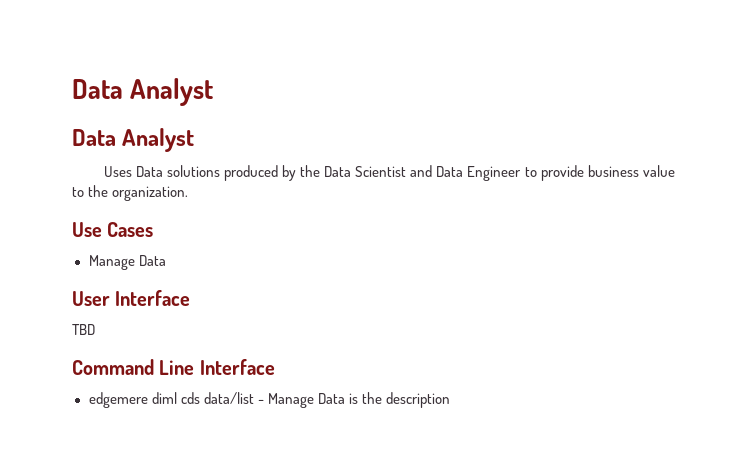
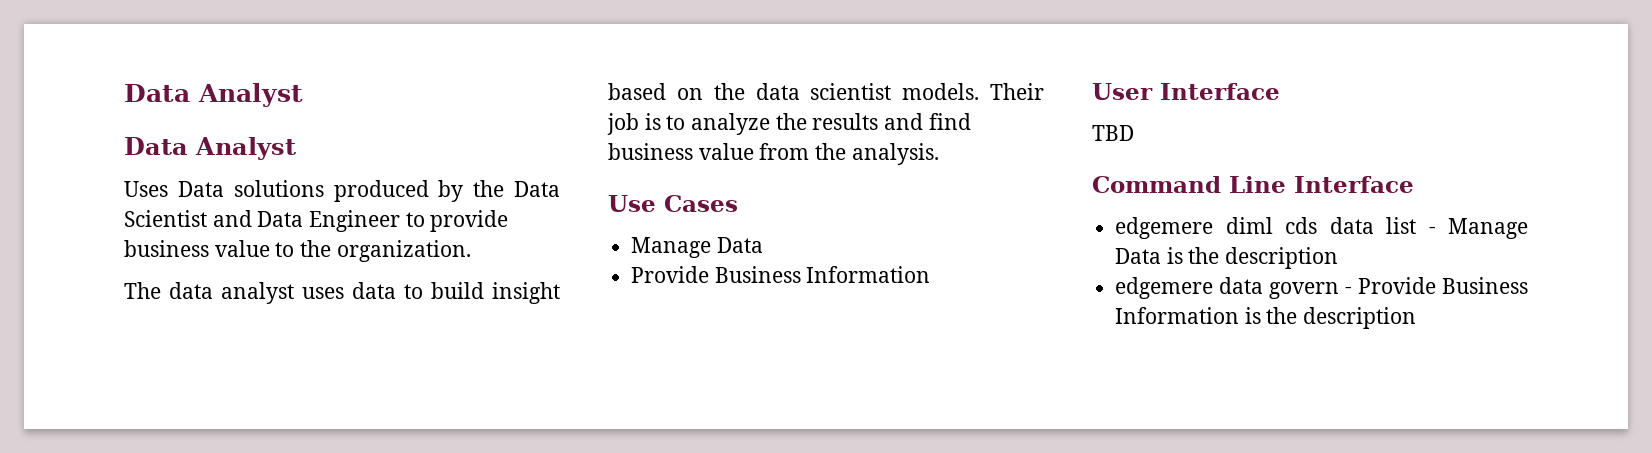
+ The data analyst uses data to build insight based on the data scientist models. Their job is to analyze the results and find business value from the analysis.
  Use Cases
  Manage Data
+ Provide Business Information
- edgemere diml cds data/list - Manage Data is the description
+ edgemere diml cds data list - Manage Data is the description
+ edgemere data govern - Provide Business Information is the description

